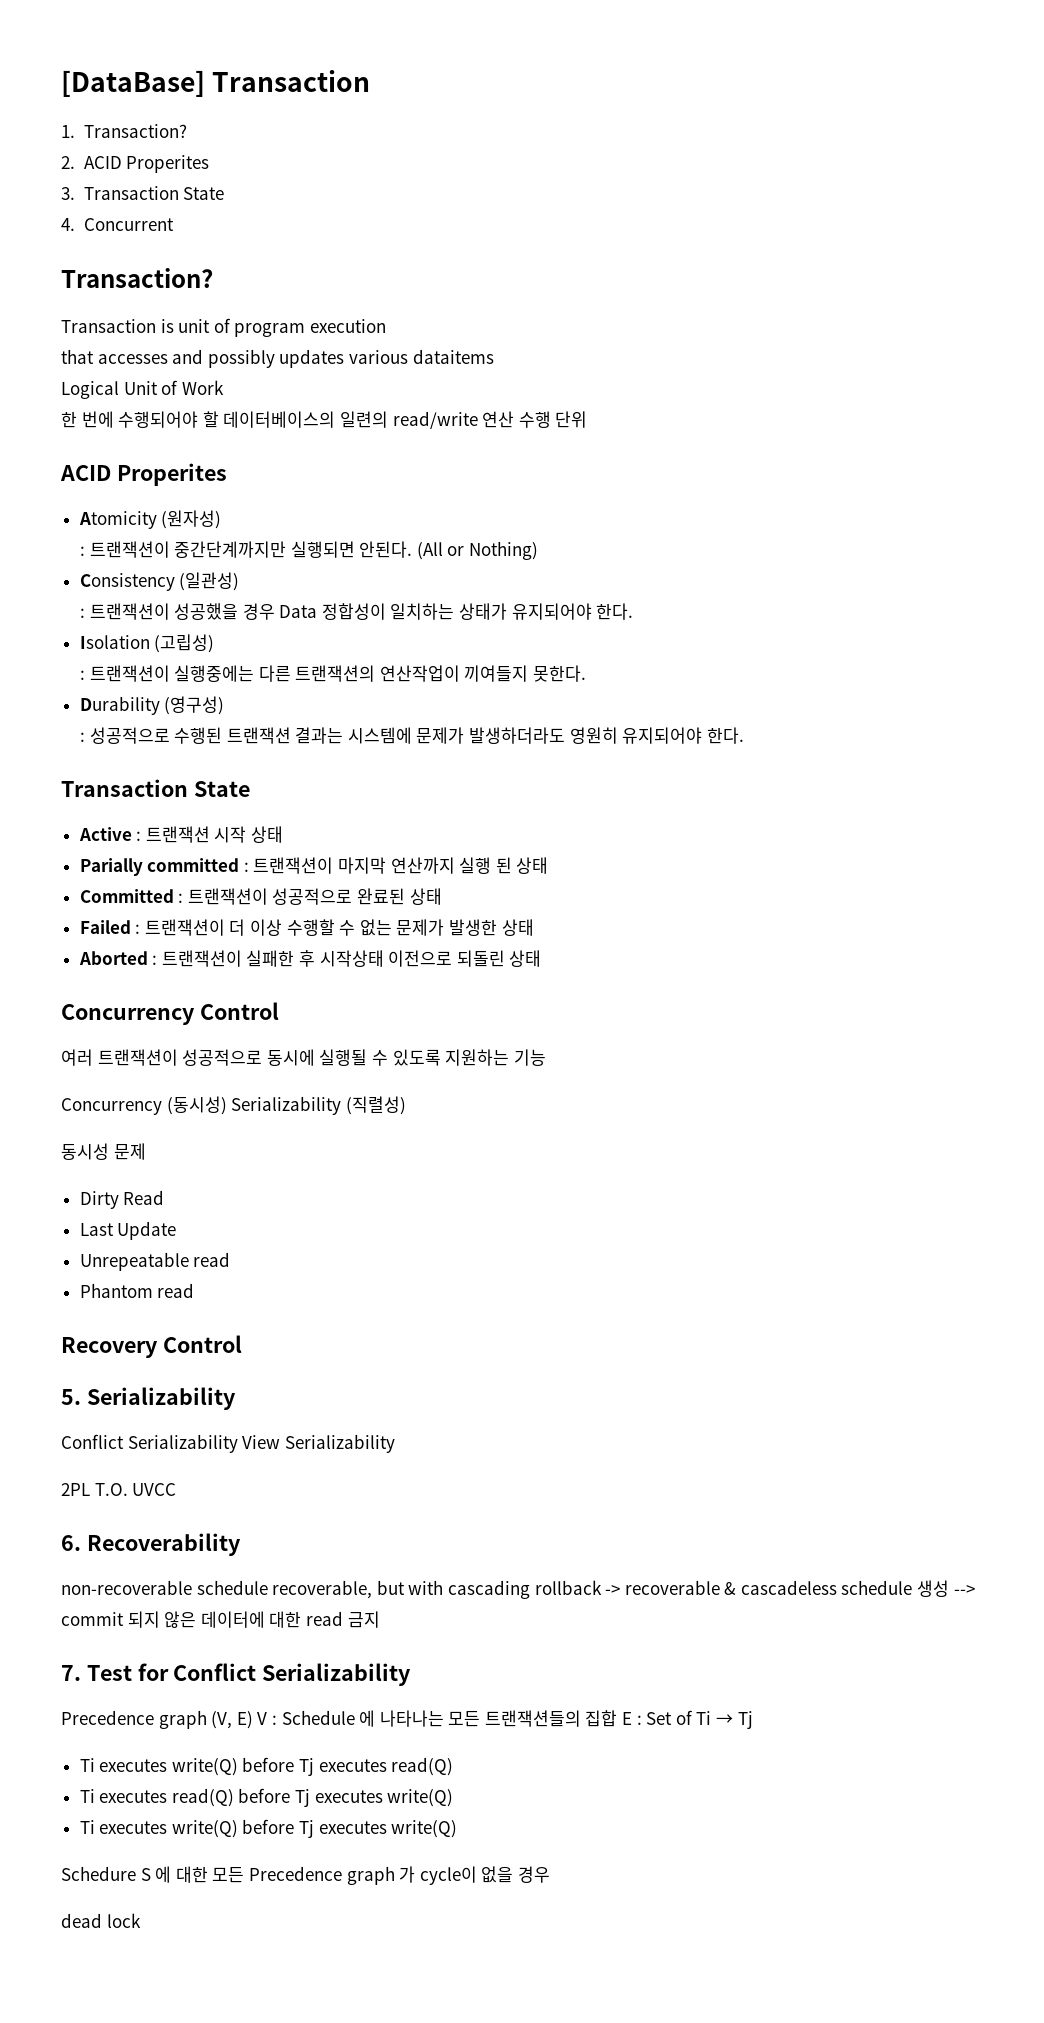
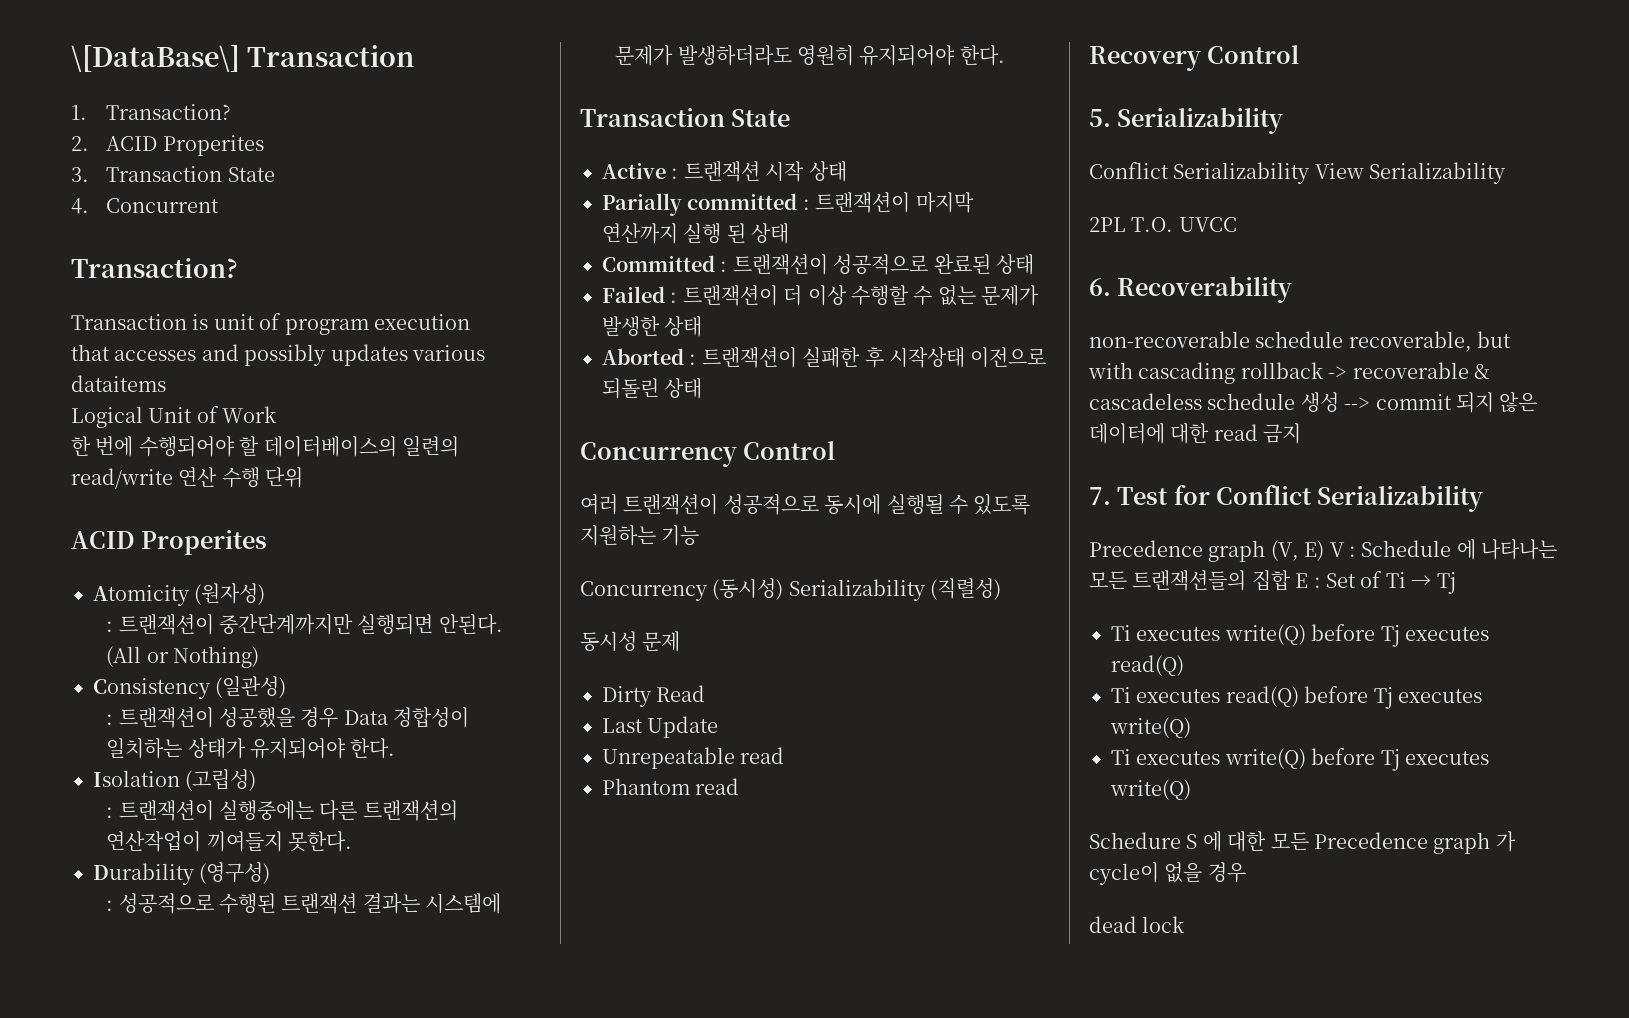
- [DataBase] Transaction
+ \[DataBase\] Transaction

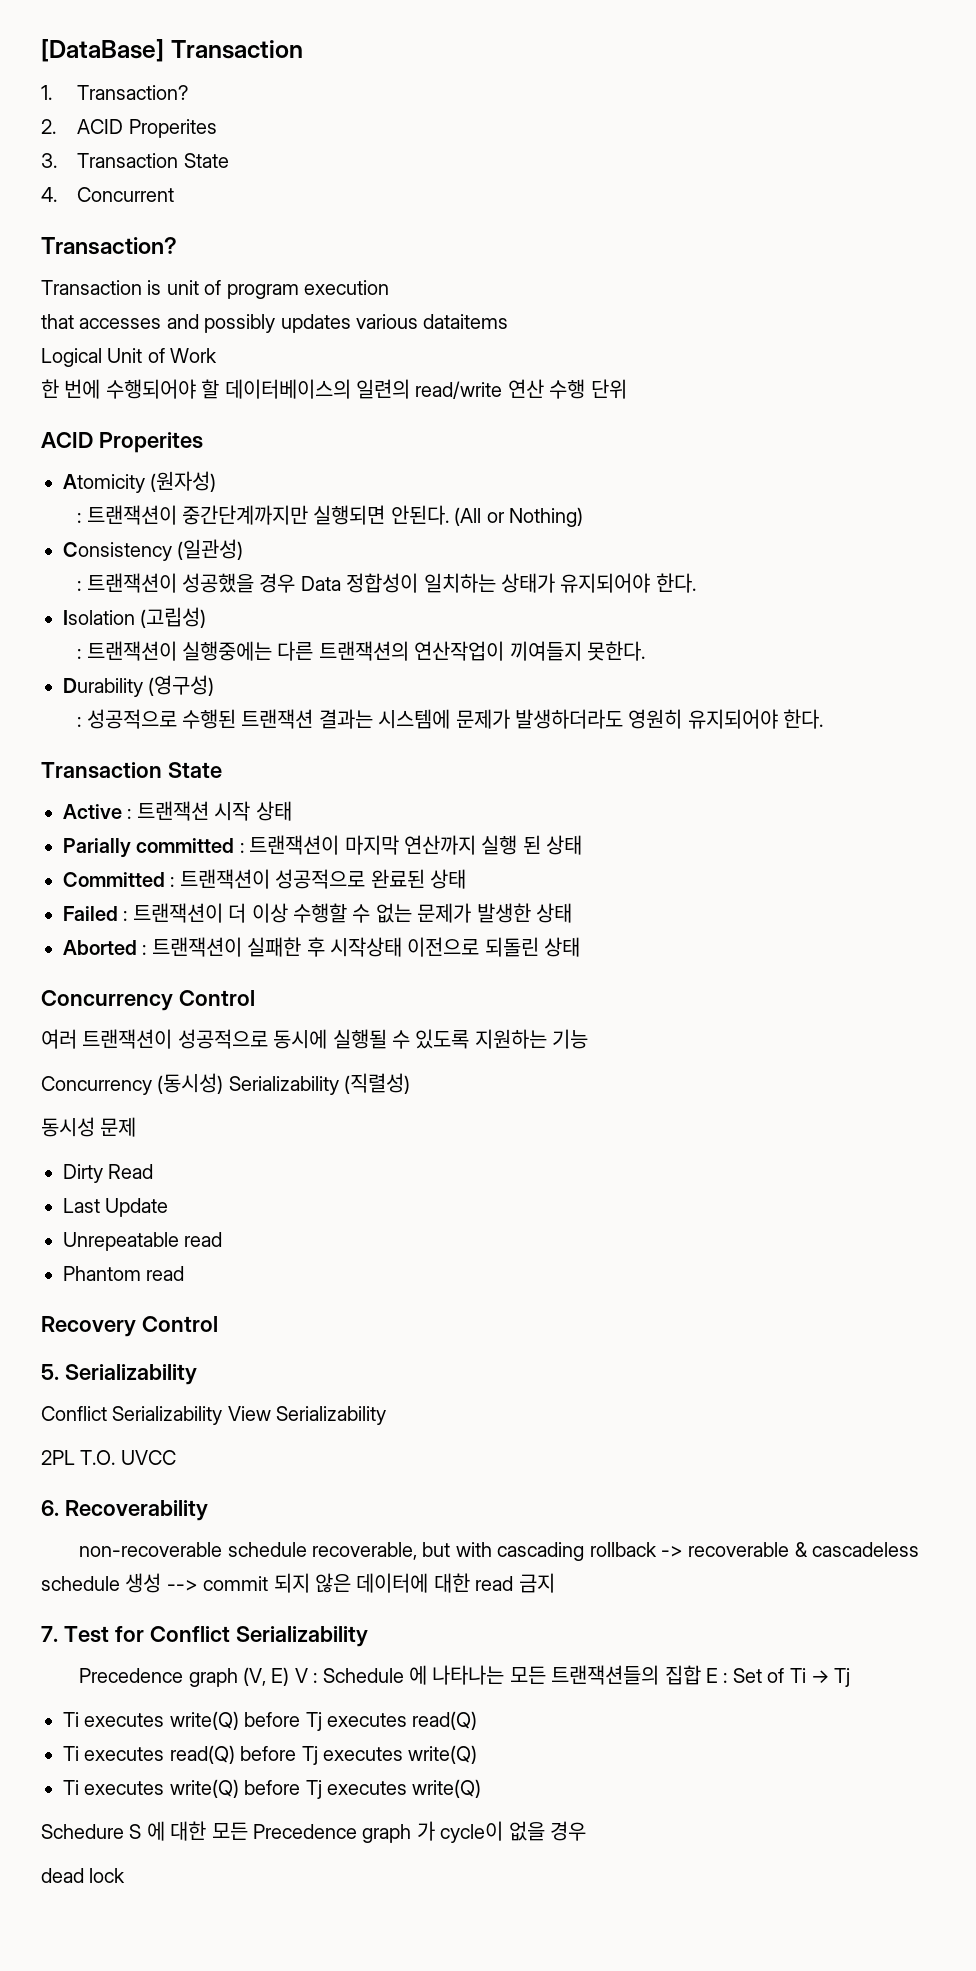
- \[DataBase\] Transaction
+ [DataBase] Transaction

